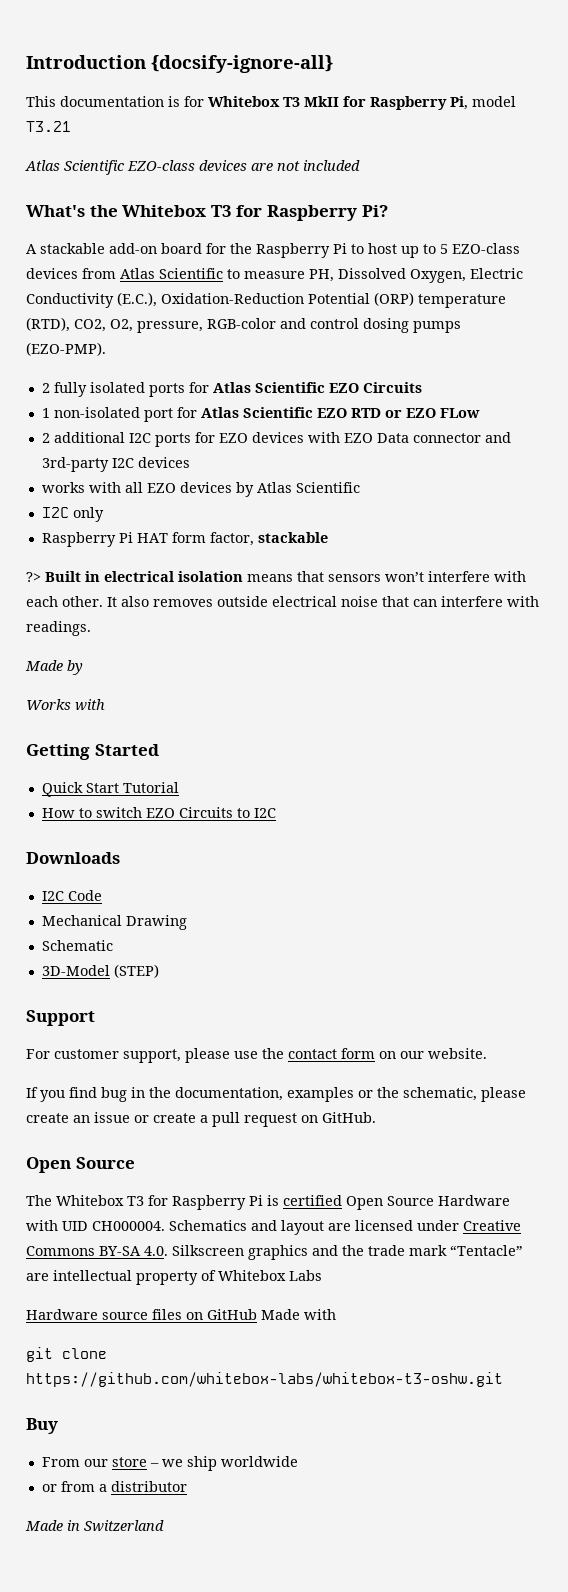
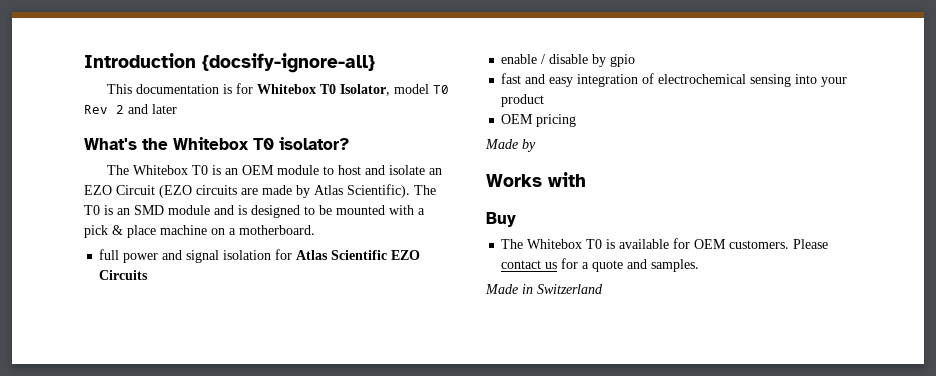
- This documentation is for Whitebox T3 MkII for Raspberry Pi, model T3.21
- Atlas Scientific EZO-class devices are not included
- What's the Whitebox T3 for Raspberry Pi?
- A stackable add-on board for the Raspberry Pi to host up to 5 EZO-class devices from Atlas Scientific to measure PH, Dissolved Oxygen, Electric Conductivity (E.C.), Oxidation-Reduction Potential (ORP) temperature (RTD), CO2, O2, pressure, RGB-color and control dosing pumps (EZO-PMP).
- 2 fully isolated ports for Atlas Scientific EZO Circuits
+ This documentation is for Whitebox T0 Isolator, model T0 Rev 2 and later
+ What's the Whitebox T0 isolator?
+ The Whitebox T0 is an OEM module to host and isolate an EZO Circuit (EZO circuits are made by Atlas Scientific). The T0 is an SMD module and is designed to be mounted with a pick & place machine on a motherboard.
+ full power and signal isolation for Atlas Scientific EZO Circuits
- 1 non-isolated port for Atlas Scientific EZO RTD or EZO FLow
- 2 additional I2C ports for EZO devices with EZO Data connector and 3rd-party I2C devices
- works with all EZO devices by Atlas Scientific
- I2C only
- Raspberry Pi HAT form factor, stackable
- ?> Built in electrical isolation means that sensors won’t interfere with each other. It also removes outside electrical noise that can interfere with readings.
+ enable / disable by gpio
+ fast and easy integration of electrochemical sensing into your product
+ OEM pricing
  Made by
  Works with
- Getting Started
- Quick Start Tutorial
- How to switch EZO Circuits to I2C
- Downloads
- I2C Code
- Mechanical Drawing
- Schematic
- 3D-Model (STEP)
- Support
- For customer support, please use the contact form on our website.
- If you find bug in the documentation, examples or the schematic, please create an issue or create a pull request on GitHub.
- Open Source
- The Whitebox T3 for Raspberry Pi is certified Open Source Hardware with UID CH000004. Schematics and layout are licensed under Creative Commons BY-SA 4.0. Silkscreen graphics and the trade mark “Tentacle” are intellectual property of Whitebox Labs
- Hardware source files on GitHub Made with
- git clone https://github.com/whitebox-labs/whitebox-t3-oshw.git
  Buy
- From our store – we ship worldwide
- or from a distributor
+ The Whitebox T0 is available for OEM customers. Please contact us for a quote and samples.

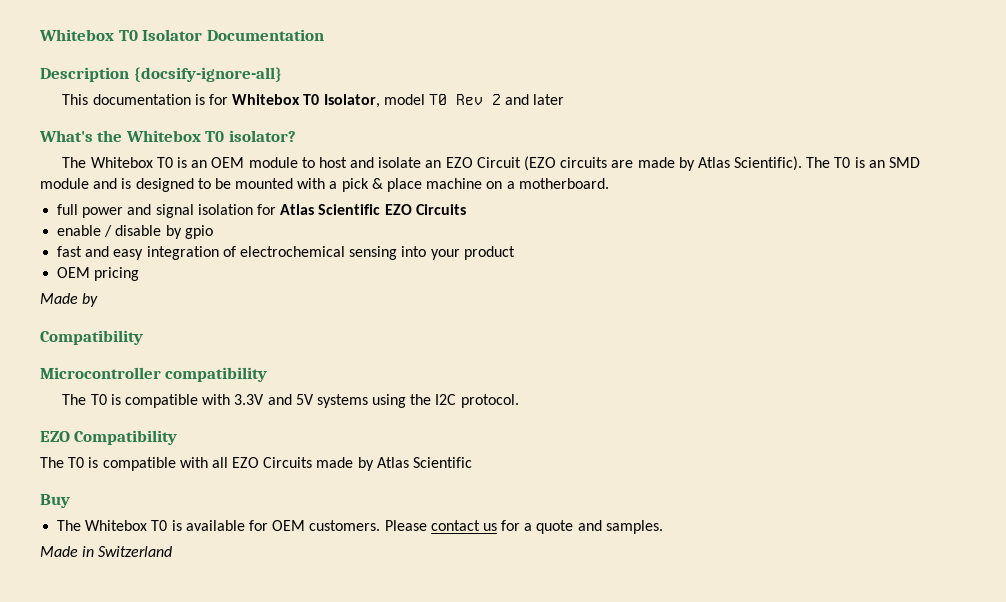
- Introduction {docsify-ignore-all}
+ Whitebox T0 Isolator Documentation
+ Description {docsify-ignore-all}
  Made by
- Works with
+ Compatibility
+ Microcontroller compatibility
+ The T0 is compatible with 3.3V and 5V systems using the I2C protocol.
+ EZO Compatibility
+ The T0 is compatible with all EZO Circuits made by Atlas Scientific

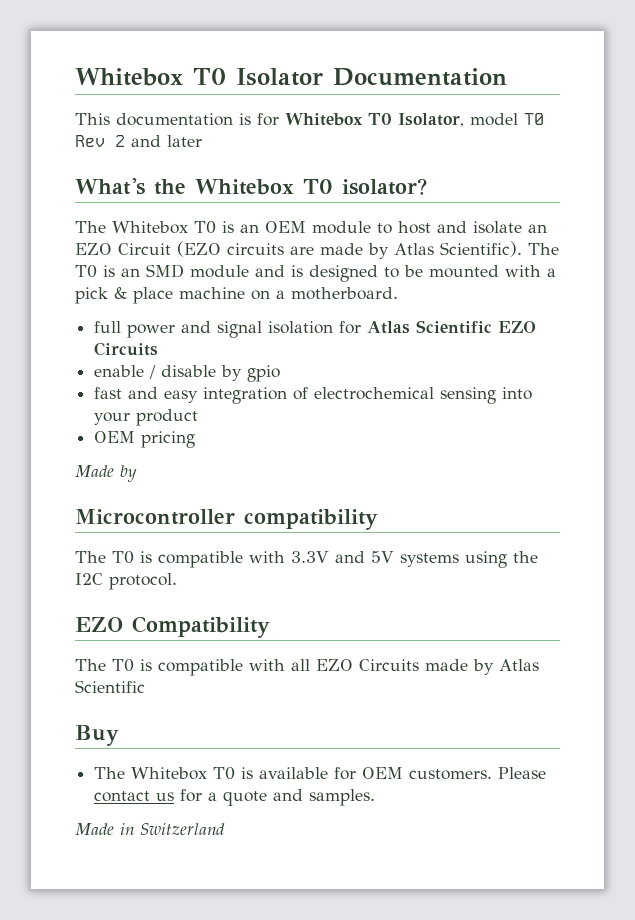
- Description {docsify-ignore-all}
  Made by
- Compatibility

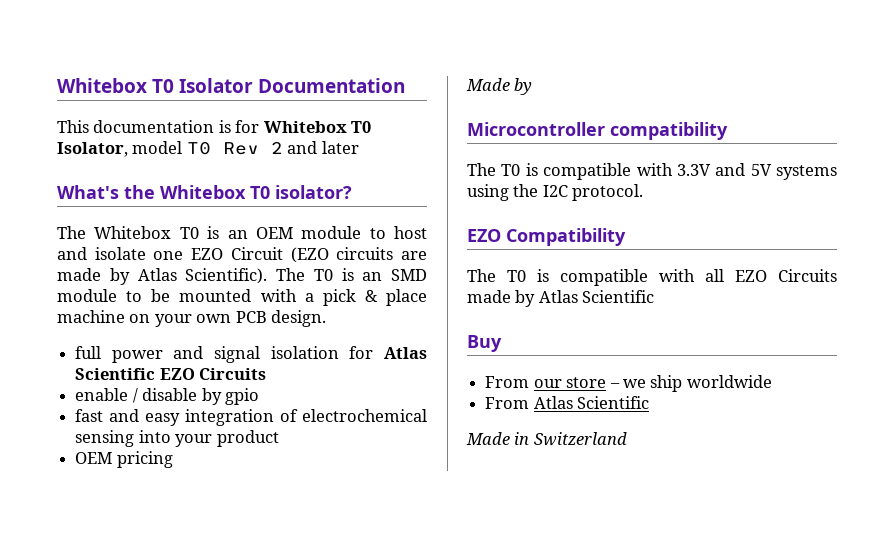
- The Whitebox T0 is an OEM module to host and isolate an EZO Circuit (EZO circuits are made by Atlas Scientific).
+ The Whitebox T0 is an OEM module to host and isolate one EZO Circuit (EZO circuits are made by Atlas Scientific).
- The T0 is an SMD module and is designed to be mounted with a pick & place machine on a motherboard.
+ The T0 is an SMD module to be mounted with a pick & place machine on your own PCB design.
- The Whitebox T0 is available for OEM customers. Please contact us for a quote and samples.
+ From our store – we ship worldwide
+ From Atlas Scientific

